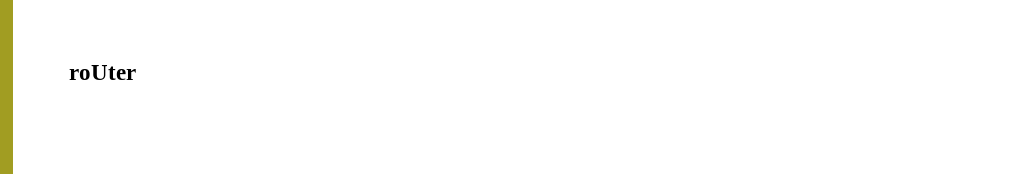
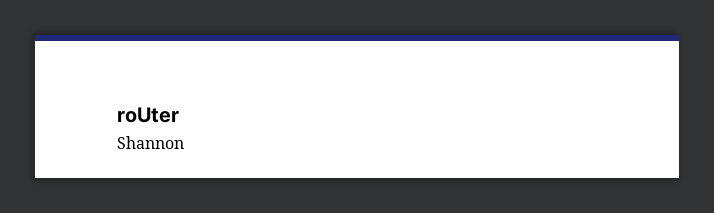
+ Shannon

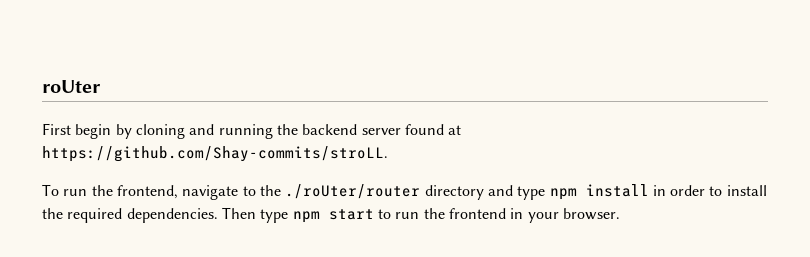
- Shannon
+ First begin by cloning and running the backend server found at https://github.com/Shay-commits/stroLL.
+ To run the frontend, navigate to the ./roUter/router directory and type npm install in order to install the required dependencies. Then type npm start to run the frontend in your browser.

